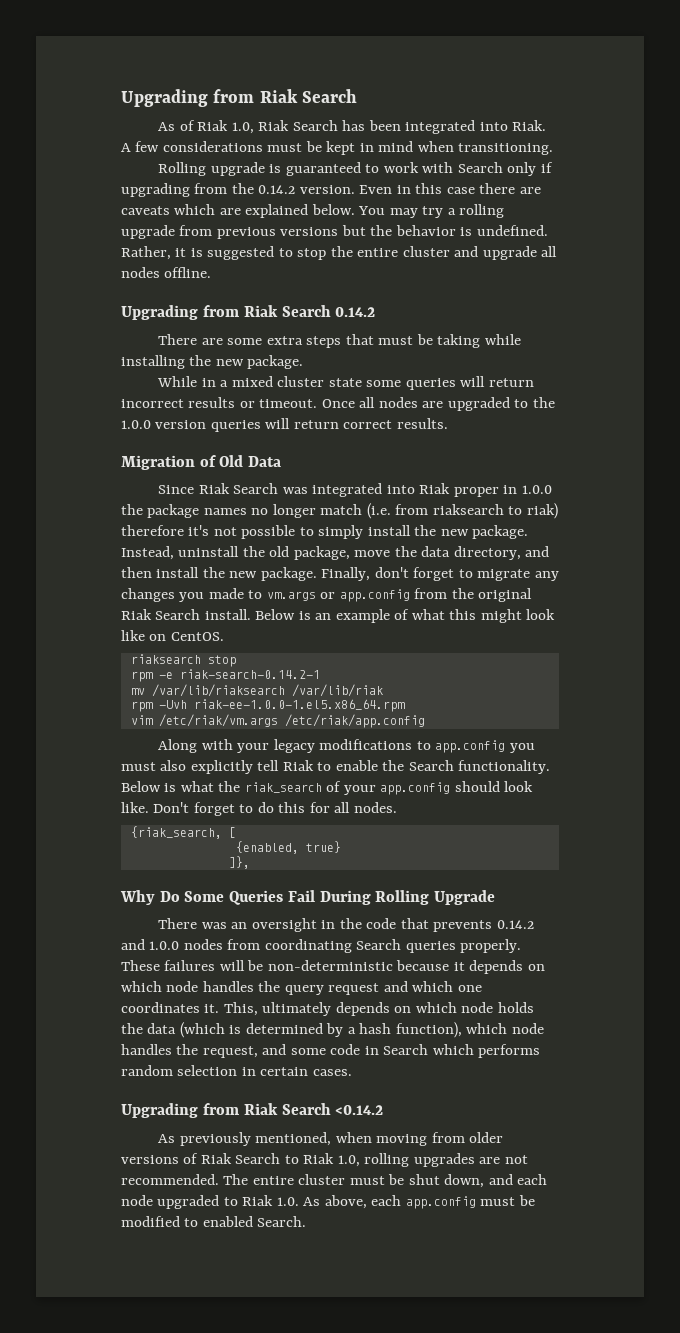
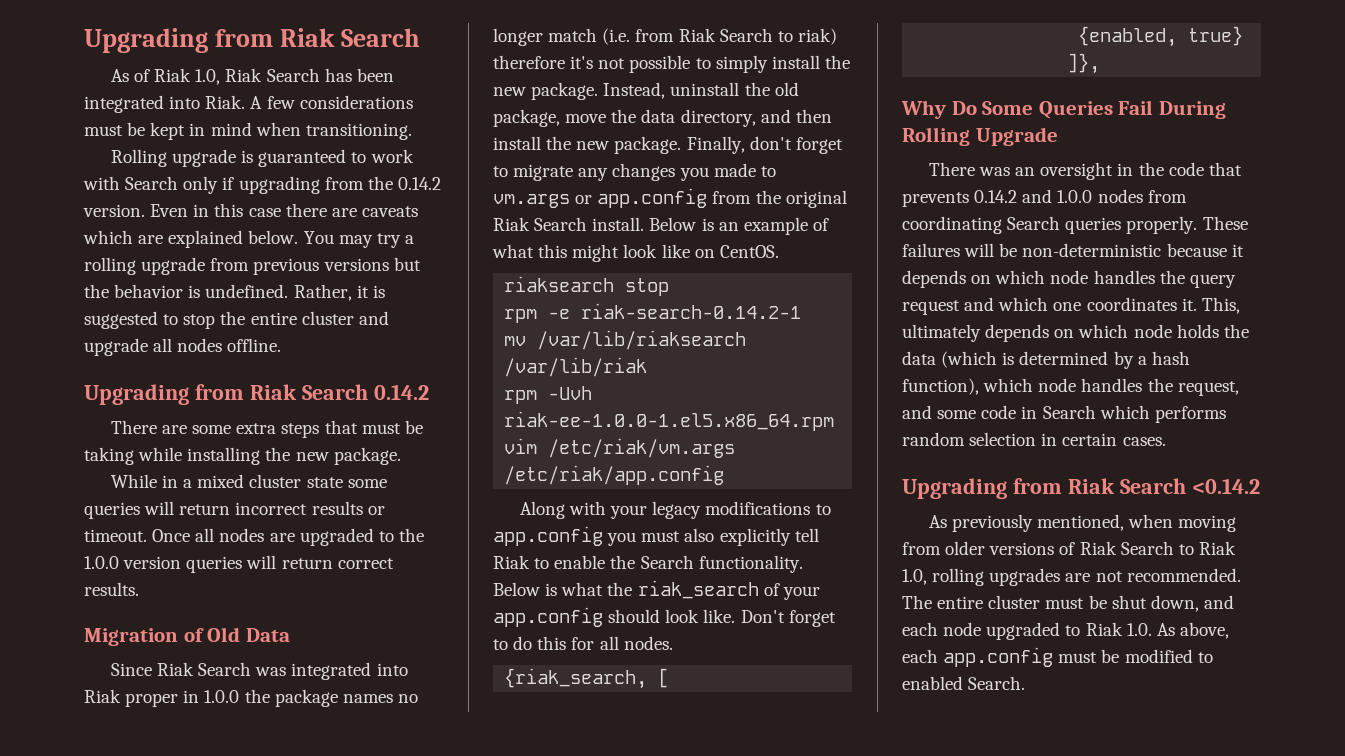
- Since Riak Search was integrated into Riak proper in 1.0.0 the package names no longer match (i.e. from riaksearch to riak) therefore it's not possible to simply install the new package.
+ Since Riak Search was integrated into Riak proper in 1.0.0 the package names no longer match (i.e. from Riak Search to riak) therefore it's not possible to simply install the new package.

